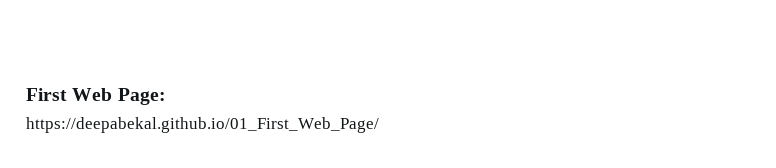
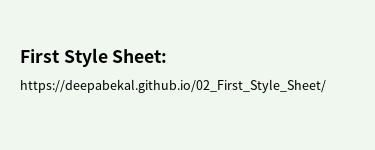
- First Web Page:
- https://deepabekal.github.io/01_First_Web_Page/
+ First Style Sheet:
+ https://deepabekal.github.io/02_First_Style_Sheet/

